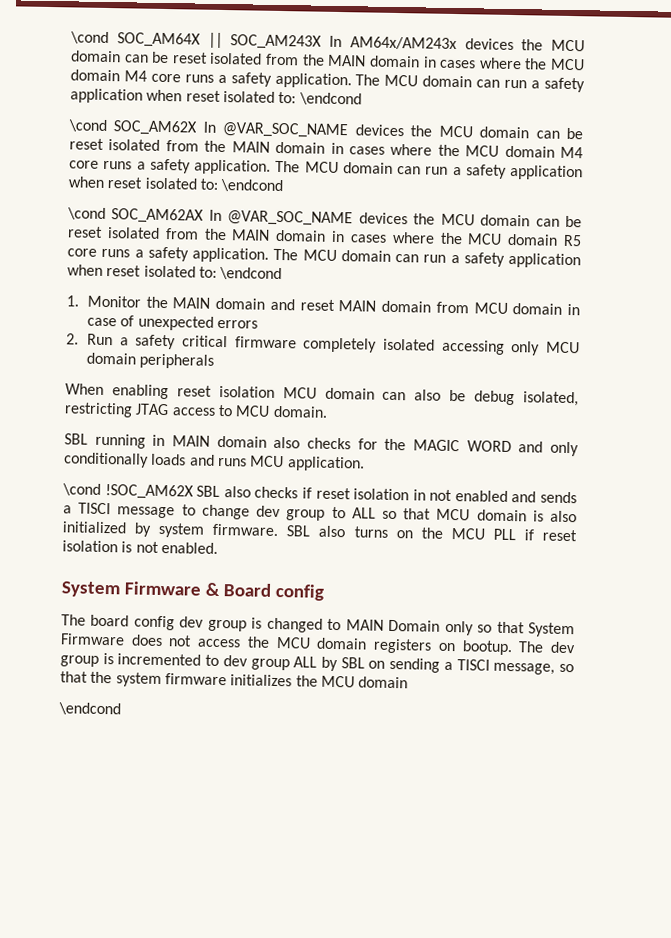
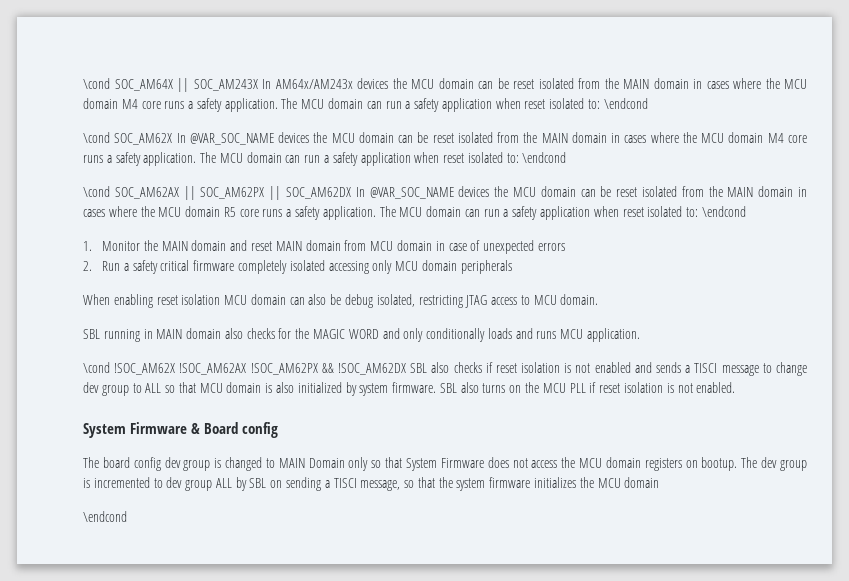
- \cond SOC_AM62AX In @VAR_SOC_NAME devices the MCU domain can be reset isolated from the MAIN domain in cases where the MCU domain R5 core runs a safety application.
+ \cond SOC_AM62AX || SOC_AM62PX || SOC_AM62DX In @VAR_SOC_NAME devices the MCU domain can be reset isolated from the MAIN domain in cases where the MCU domain R5 core runs a safety application.
- \cond !SOC_AM62X SBL also checks if reset isolation in not enabled and sends a TISCI message to change dev group to ALL so that MCU domain is also initialized by system firmware.
+ \cond !SOC_AM62X !SOC_AM62AX !SOC_AM62PX && !SOC_AM62DX SBL also checks if reset isolation is not enabled and sends a TISCI message to change dev group to ALL so that MCU domain is also initialized by system firmware.

